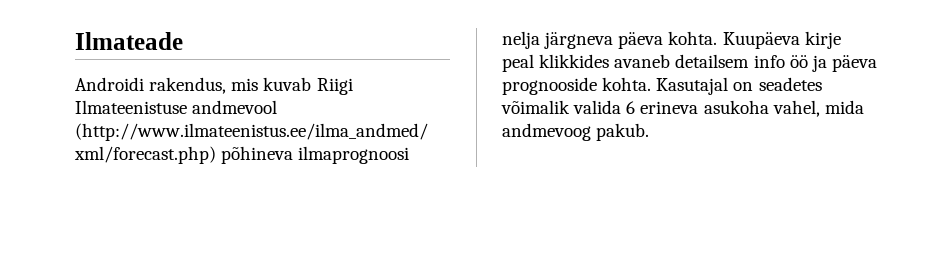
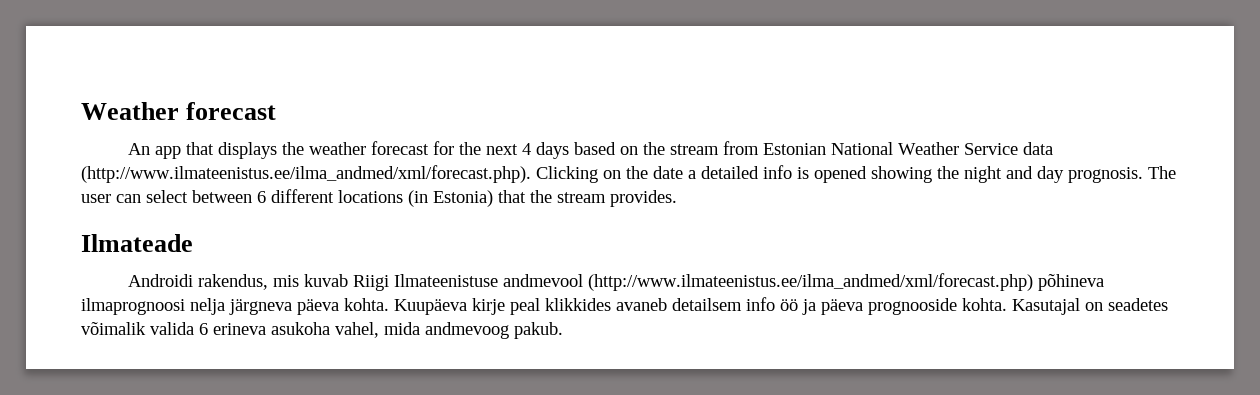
+ Weather forecast
+ An app that displays the weather forecast for the next 4 days based on the stream from Estonian National Weather Service data (http://www.ilmateenistus.ee/ilma_andmed/xml/forecast.php). Clicking on the date a detailed info is opened showing the night and day prognosis. The user can select between 6 different locations (in Estonia) that the stream provides.

